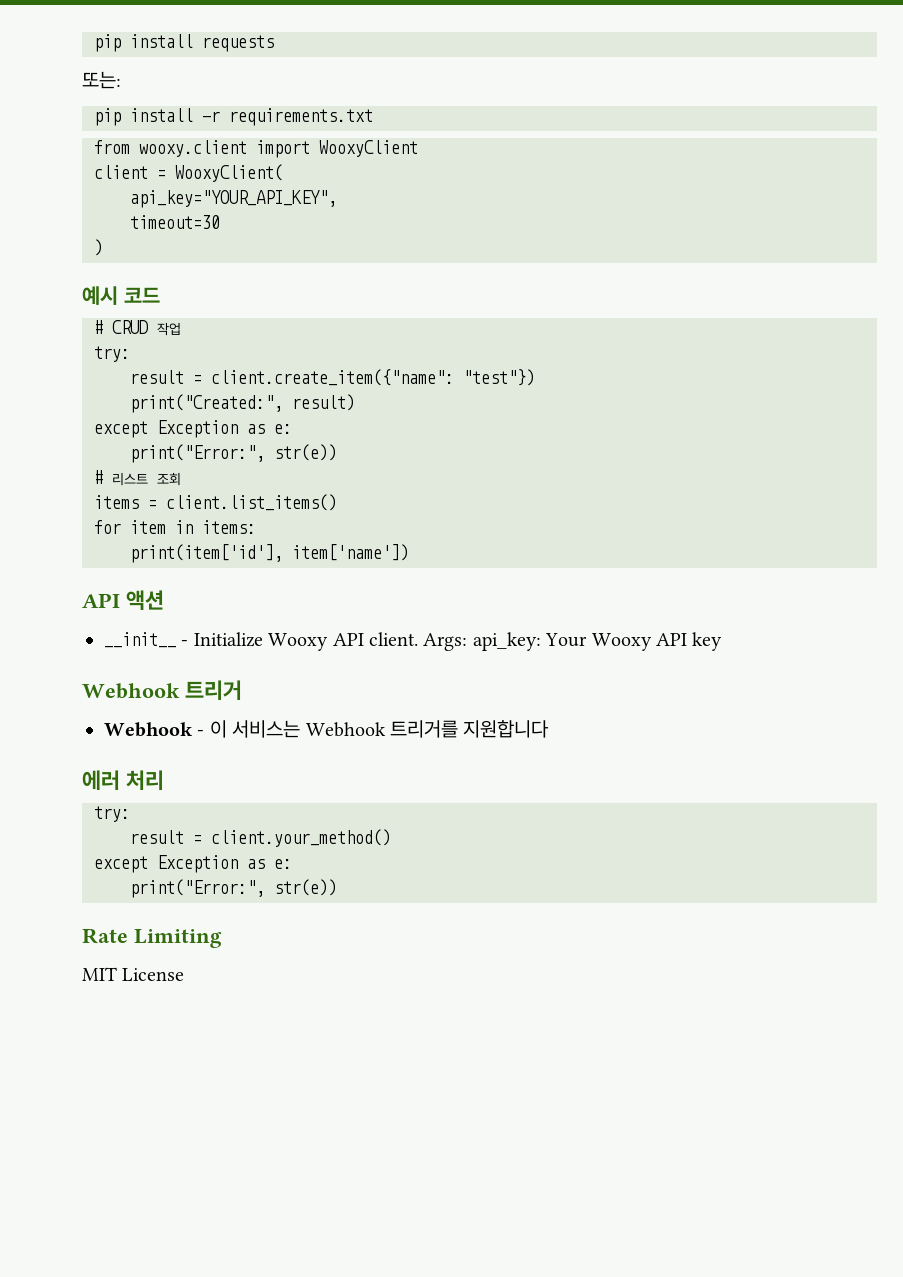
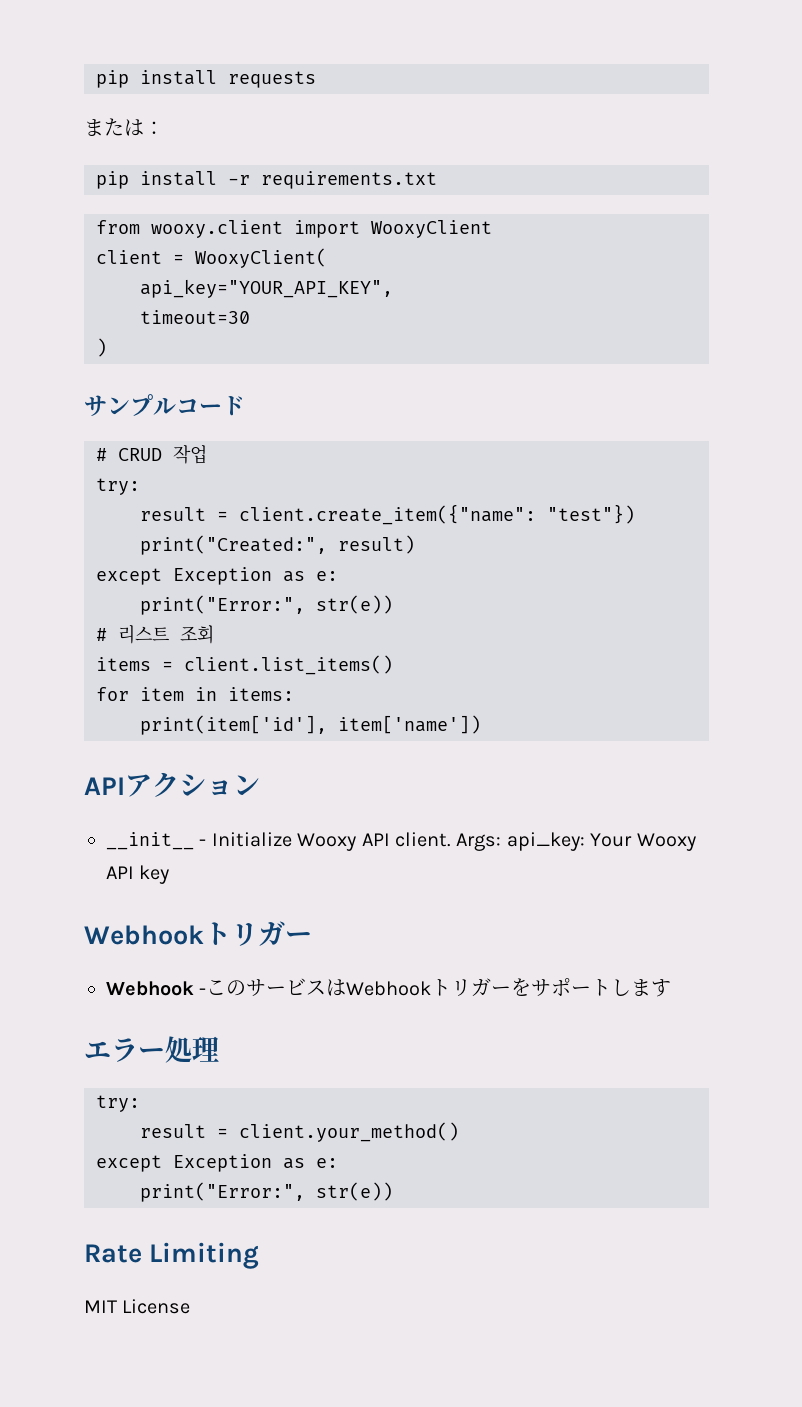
- 또는:
+ または：
- 예시 코드
+ サンプルコード
- API 액션
+ APIアクション
  Args: api_key: Your Wooxy API key
- Webhook 트리거
+ Webhookトリガー
- Webhook - 이 서비스는 Webhook 트리거를 지원합니다
- 에러 처리
+ Webhook -このサービスはWebhookトリガーをサポートします
+ エラー処理

